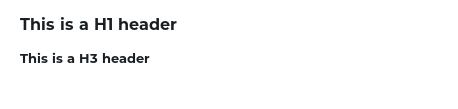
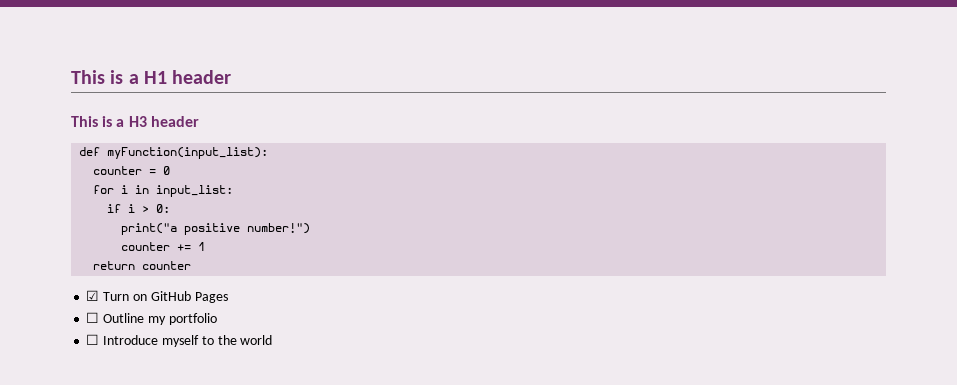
+ def myFunction(input_list):
+ counter = 0
+ for i in input_list:
+ if i > 0:
+ print("a positive number!")
+ counter += 1
+ return counter
+ ☑ Turn on GitHub Pages
+ ☐ Outline my portfolio
+ ☐ Introduce myself to the world

